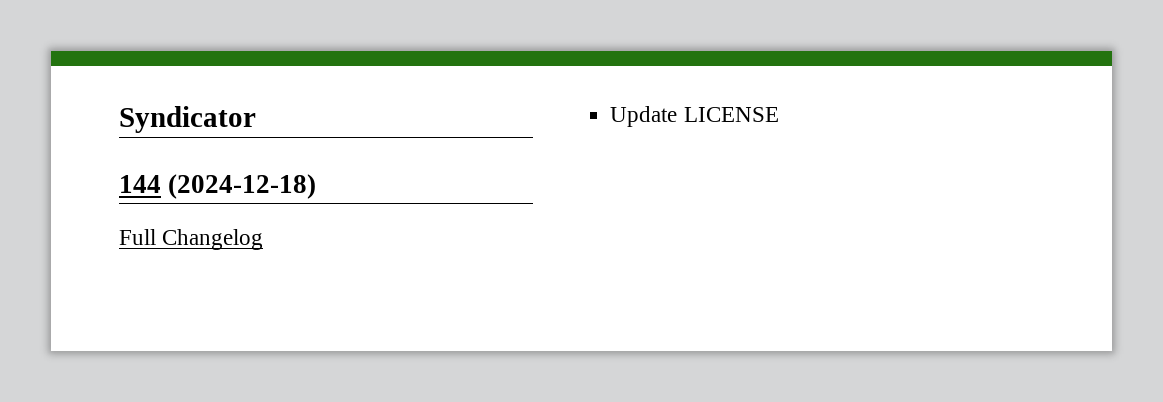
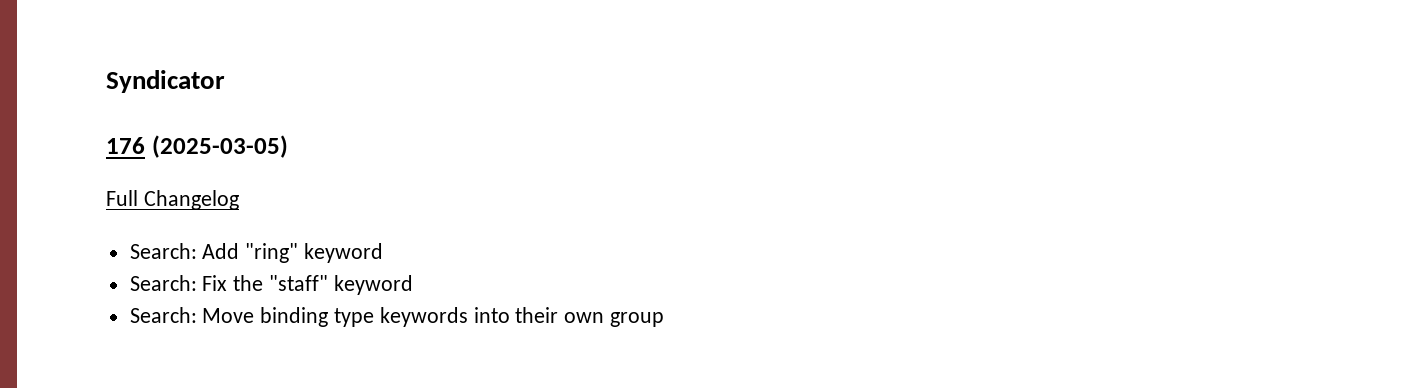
- 144 (2024-12-18)
+ 176 (2025-03-05)
- Update LICENSE
+ Search: Add "ring" keyword
+ Search: Fix the "staff" keyword
+ Search: Move binding type keywords into their own group

